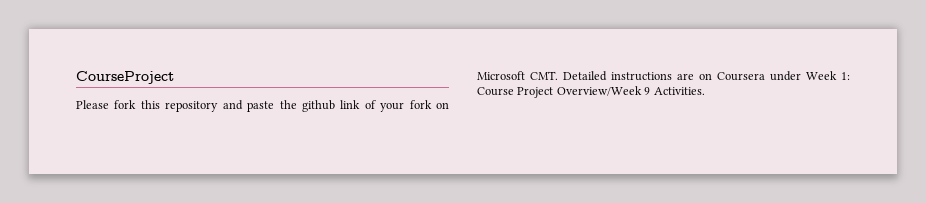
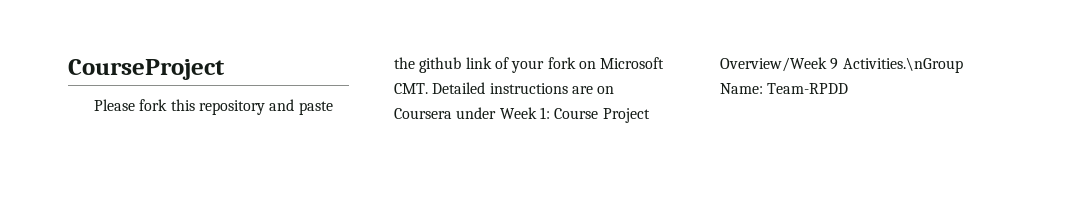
- Please fork this repository and paste the github link of your fork on Microsoft CMT. Detailed instructions are on Coursera under Week 1: Course Project Overview/Week 9 Activities.
+ Please fork this repository and paste the github link of your fork on Microsoft CMT. Detailed instructions are on Coursera under Week 1: Course Project Overview/Week 9 Activities.\nGroup Name: Team-RPDD

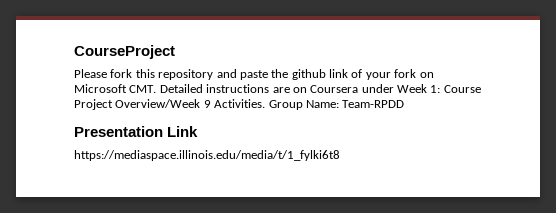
- Please fork this repository and paste the github link of your fork on Microsoft CMT. Detailed instructions are on Coursera under Week 1: Course Project Overview/Week 9 Activities.\nGroup Name: Team-RPDD
+ Please fork this repository and paste the github link of your fork on Microsoft CMT. Detailed instructions are on Coursera under Week 1: Course Project Overview/Week 9 Activities. Group Name: Team-RPDD
+ Presentation Link
+ https://mediaspace.illinois.edu/media/t/1_fylki6t8

